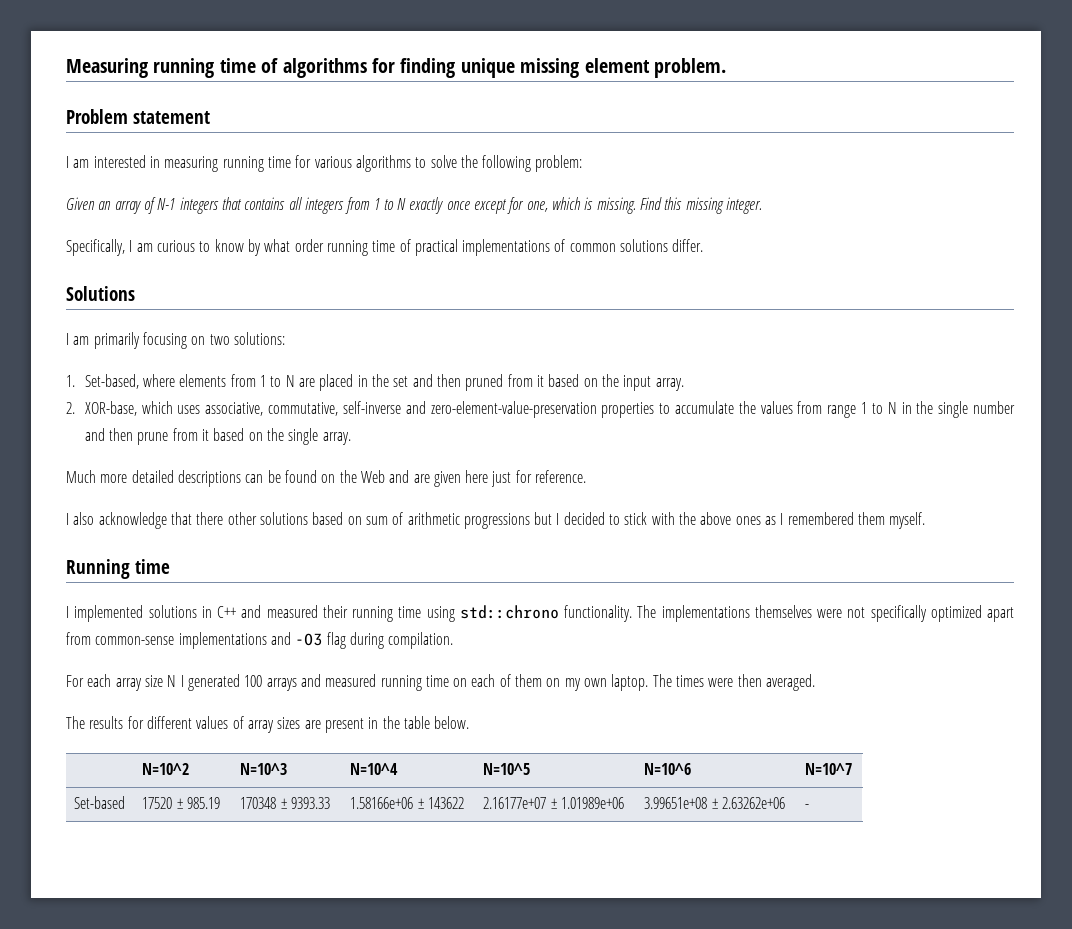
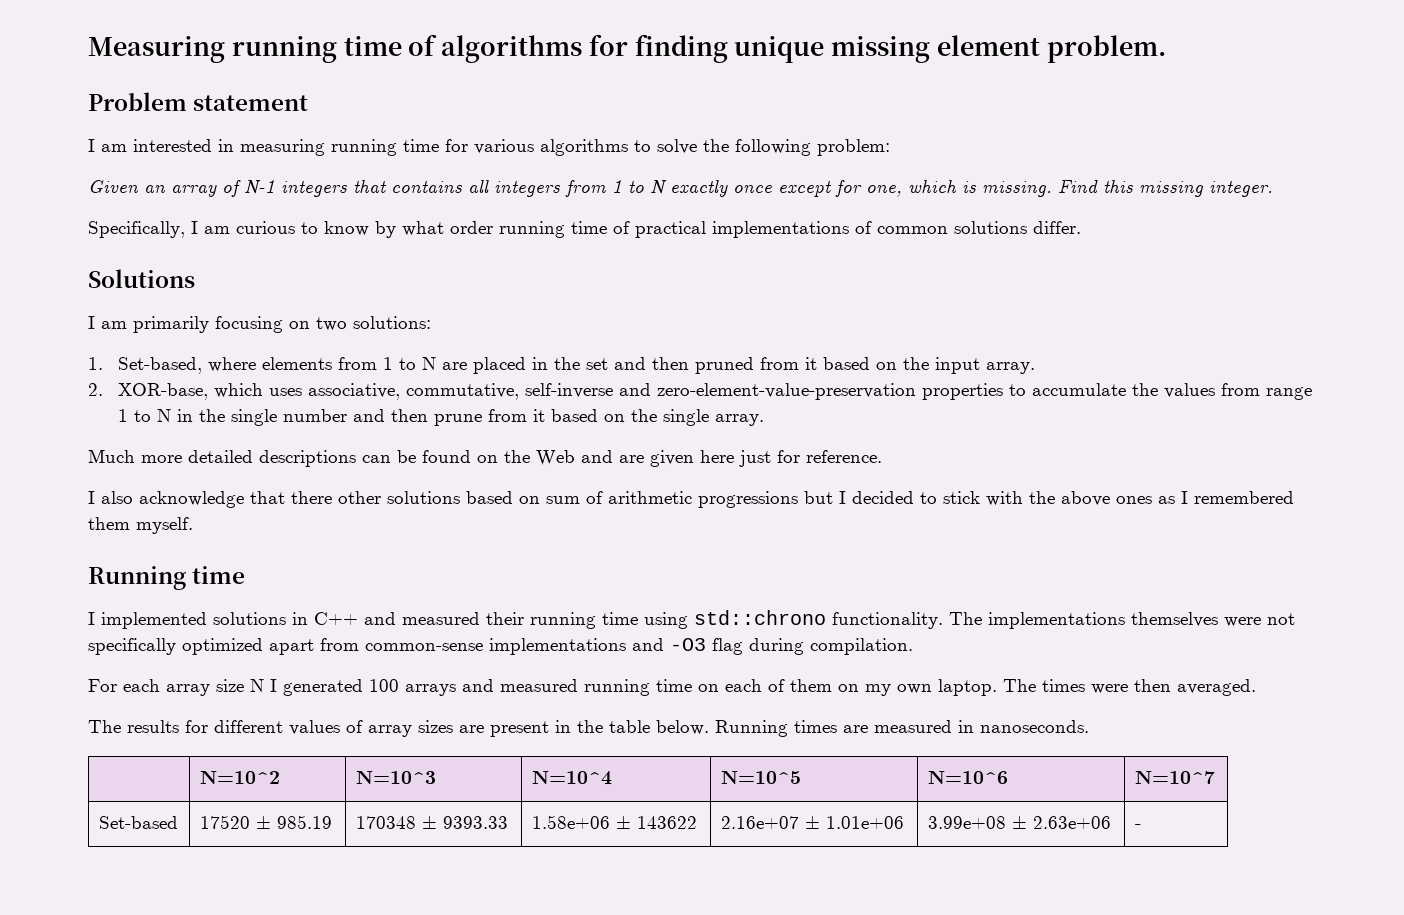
+ Running times are measured in nanoseconds.
- Set-based | 17520 ± 985.19 | 170348 ± 9393.33 | 1.58166e+06 ± 143622 | 2.16177e+07 ± 1.01989e+06 | 3.99651e+08 ± 2.63262e+06 | -
+ Set-based | 17520 ± 985.19 | 170348 ± 9393.33 | 1.58e+06 ± 143622 | 2.16e+07 ± 1.01e+06 | 3.99e+08 ± 2.63e+06 | -

